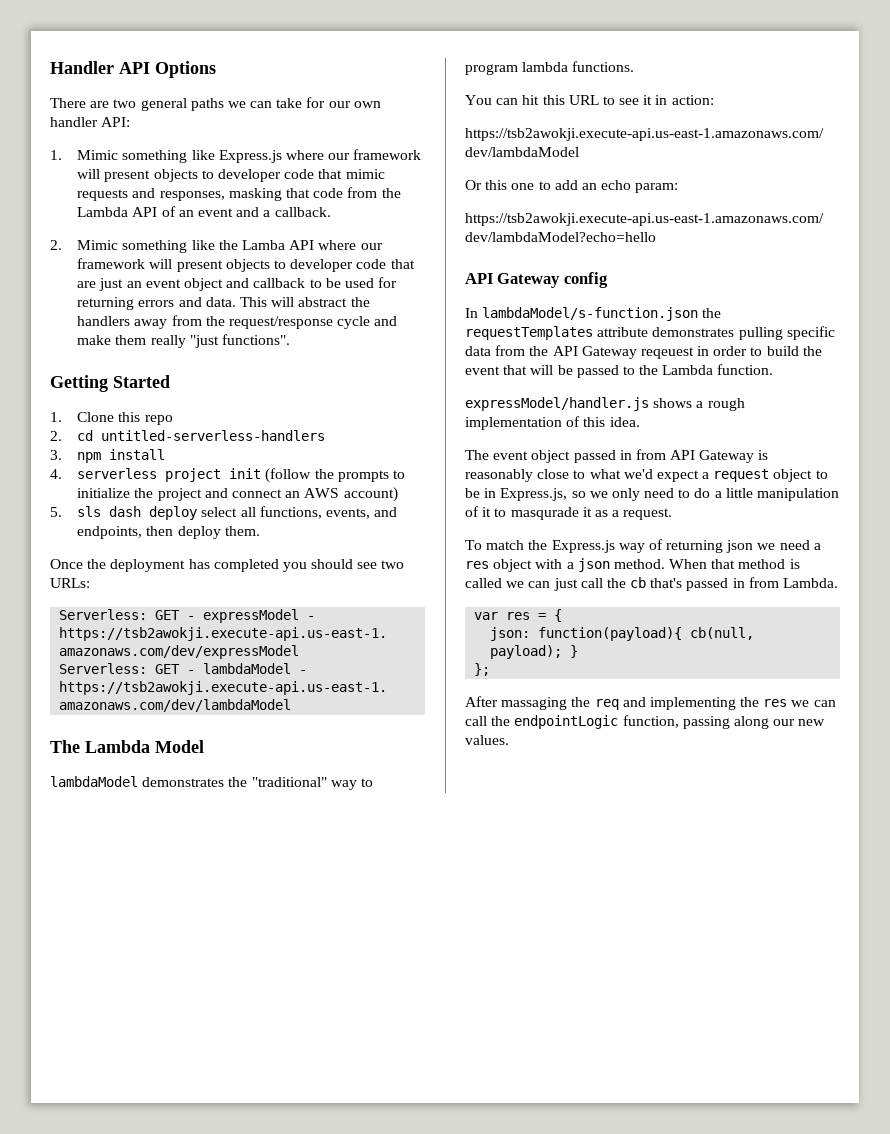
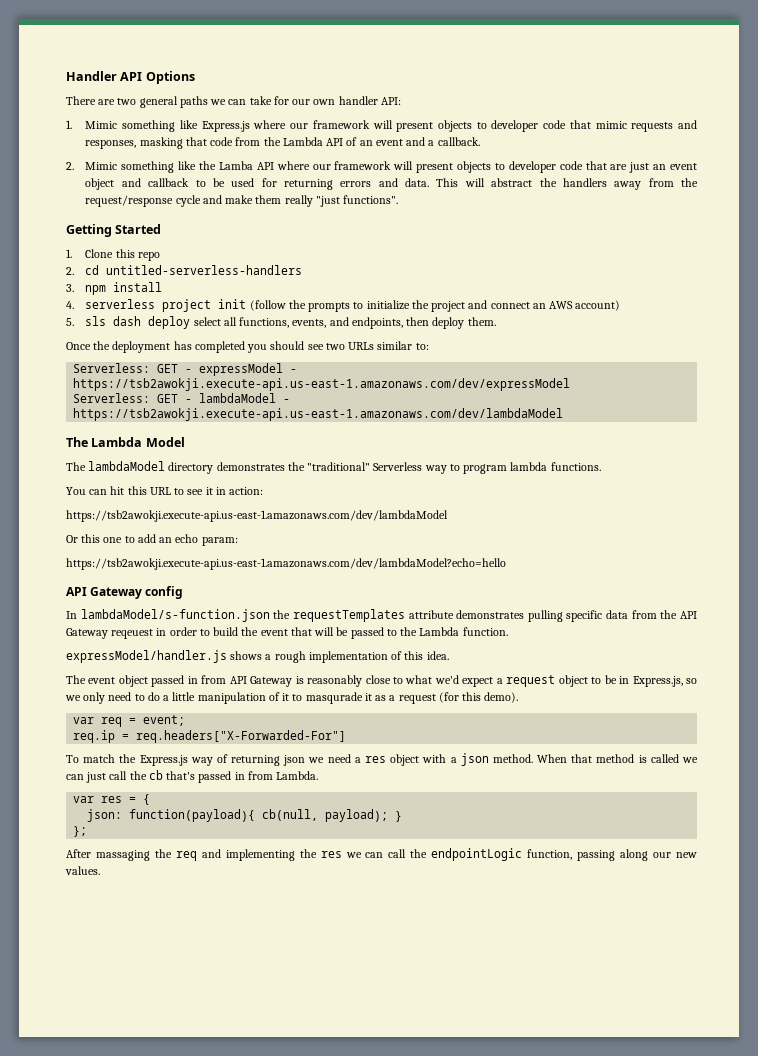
- Once the deployment has completed you should see two URLs:
+ Once the deployment has completed you should see two URLs similar to:
- lambdaModel demonstrates the "traditional" way to program lambda functions.
+ The lambdaModel directory demonstrates the "traditional" Serverless way to program lambda functions.
- The event object passed in from API Gateway is reasonably close to what we'd expect a request object to be in Express.js, so we only need to do a little manipulation of it to masqurade it as a request.
+ The event object passed in from API Gateway is reasonably close to what we'd expect a request object to be in Express.js, so we only need to do a little manipulation of it to masqurade it as a request (for this demo).
+ var req = event;
+ req.ip = req.headers["X-Forwarded-For"]

